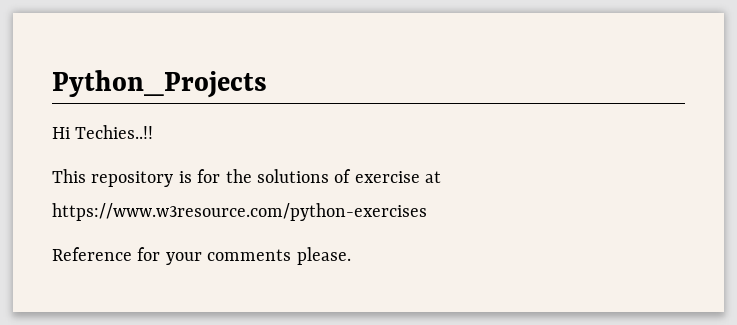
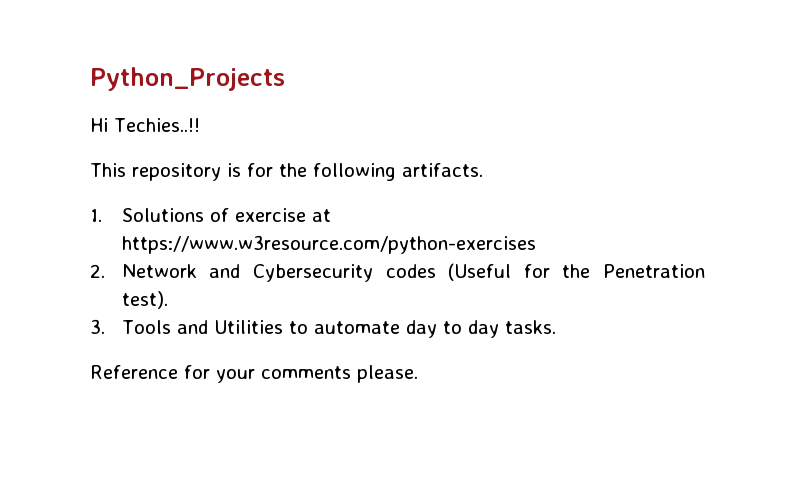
- This repository is for the solutions of exercise at https://www.w3resource.com/python-exercises
+ This repository is for the following artifacts.
+ 1. Solutions of exercise at https://www.w3resource.com/python-exercises
+ 2. Network and Cybersecurity codes (Useful for the Penetration test).
+ 3. Tools and Utilities to automate day to day tasks.

